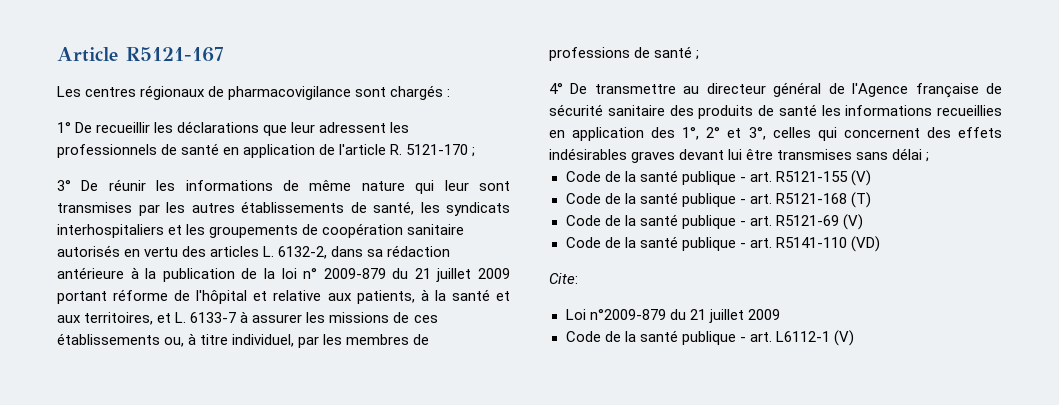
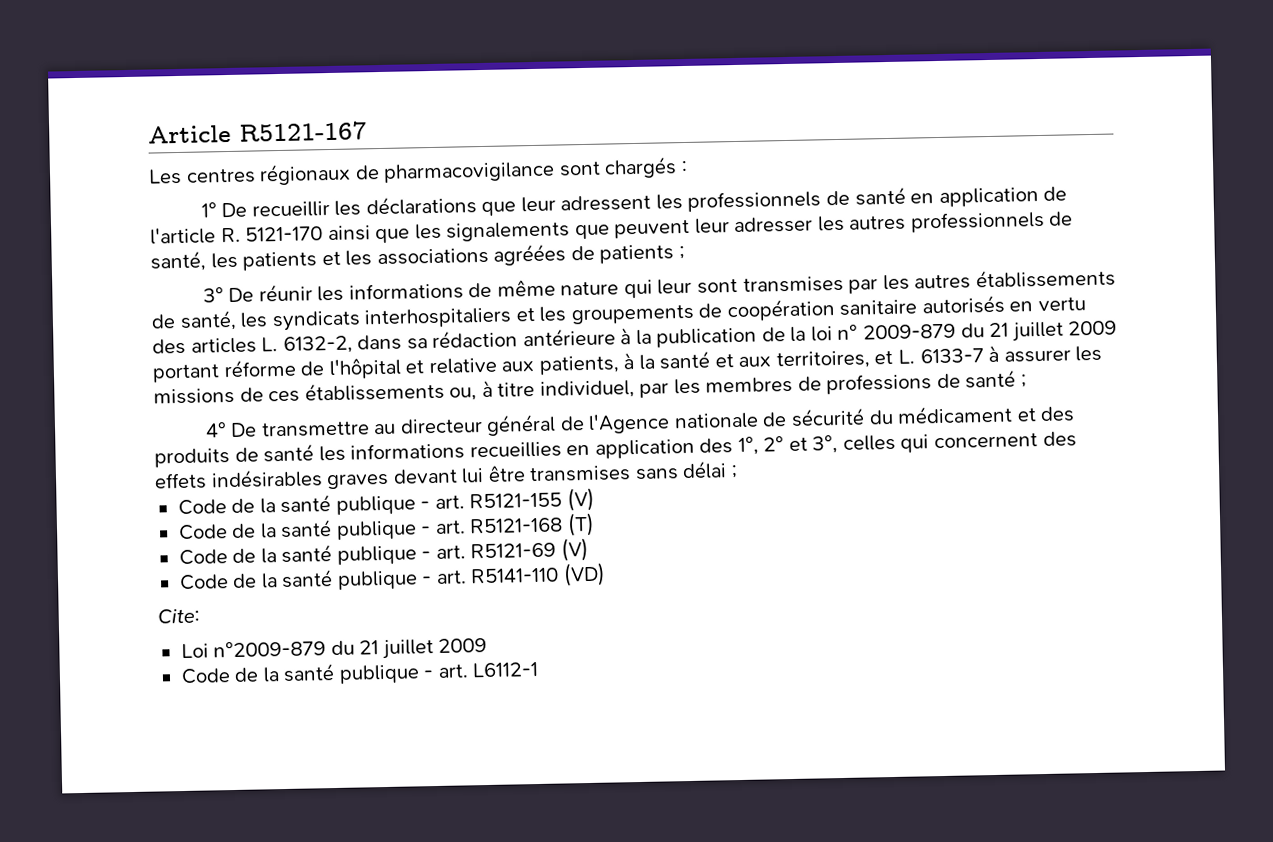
- 1° De recueillir les déclarations que leur adressent les professionnels de santé en application de l'article R. 5121-170 ;
+ 1° De recueillir les déclarations que leur adressent les professionnels de santé en application de l'article R. 5121-170 ainsi que les signalements que peuvent leur adresser les autres professionnels de santé, les patients et les associations agréées de patients ;
- 4° De transmettre au directeur général de l'Agence française de sécurité sanitaire des produits de santé les informations recueillies en application des 1°, 2° et 3°, celles qui concernent des effets indésirables graves devant lui être transmises sans délai ;
+ 4° De transmettre au directeur général de l'Agence nationale de sécurité du médicament et des produits de santé les informations recueillies en application des 1°, 2° et 3°, celles qui concernent des effets indésirables graves devant lui être transmises sans délai ;
- Code de la santé publique - art. L6112-1 (V)
+ Code de la santé publique - art. L6112-1

